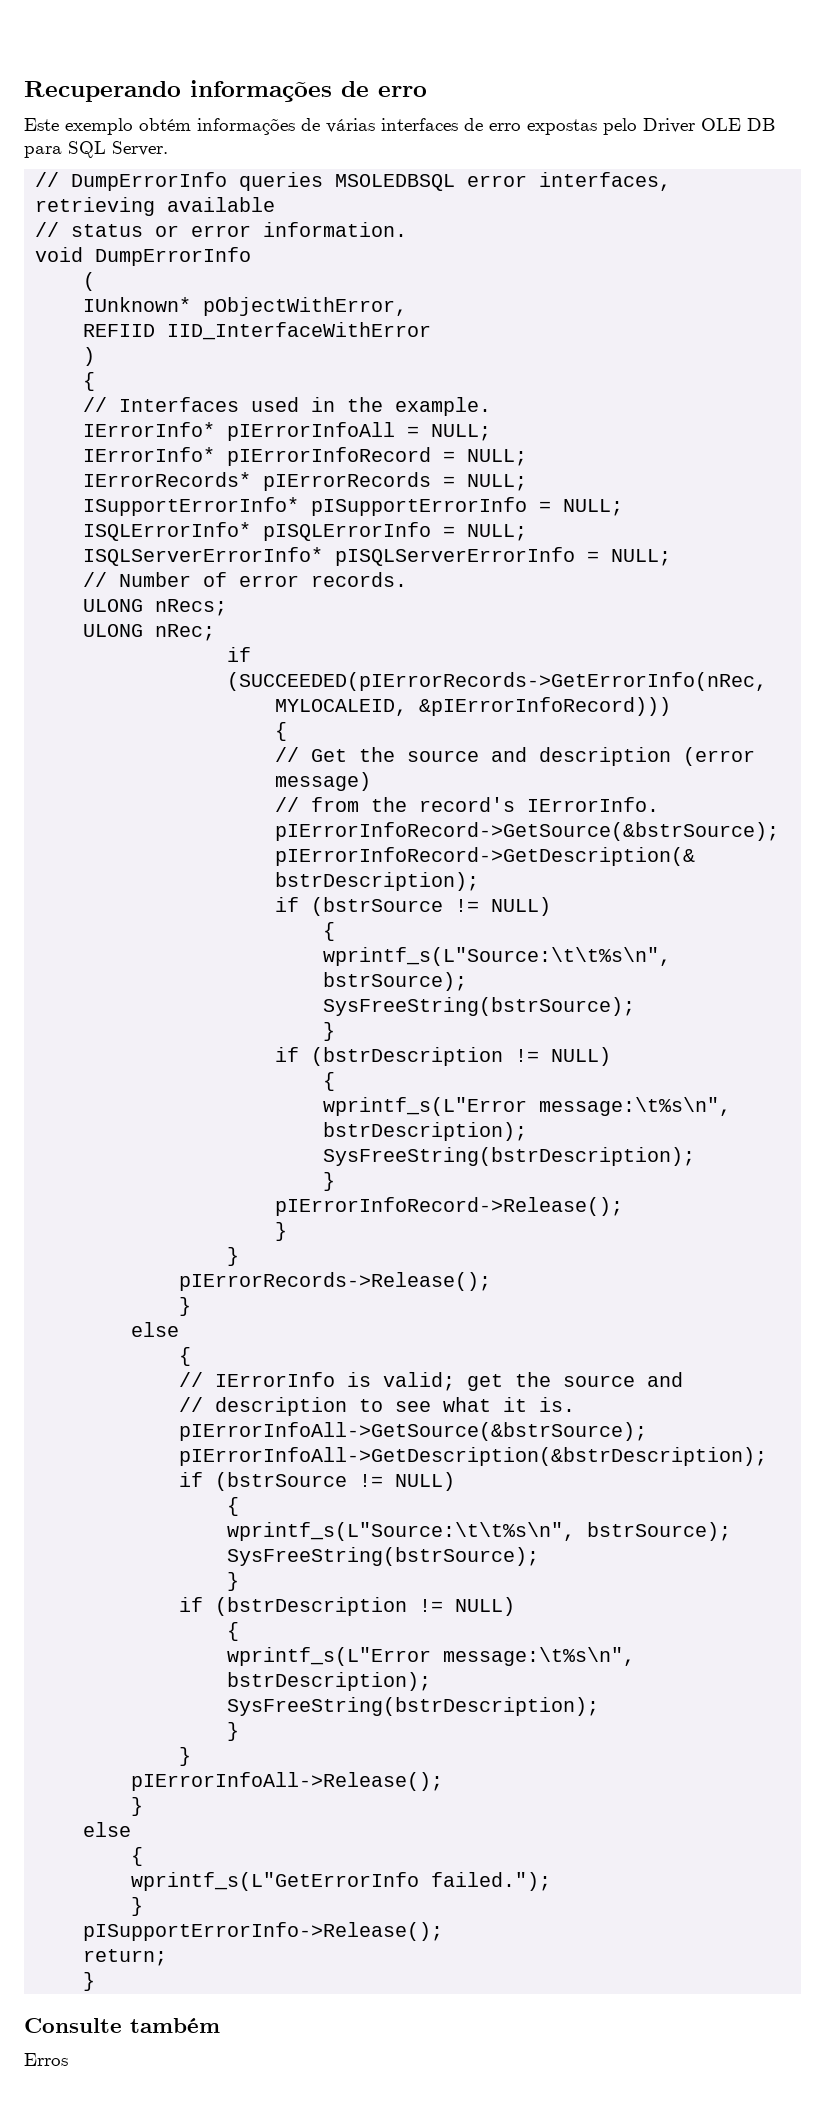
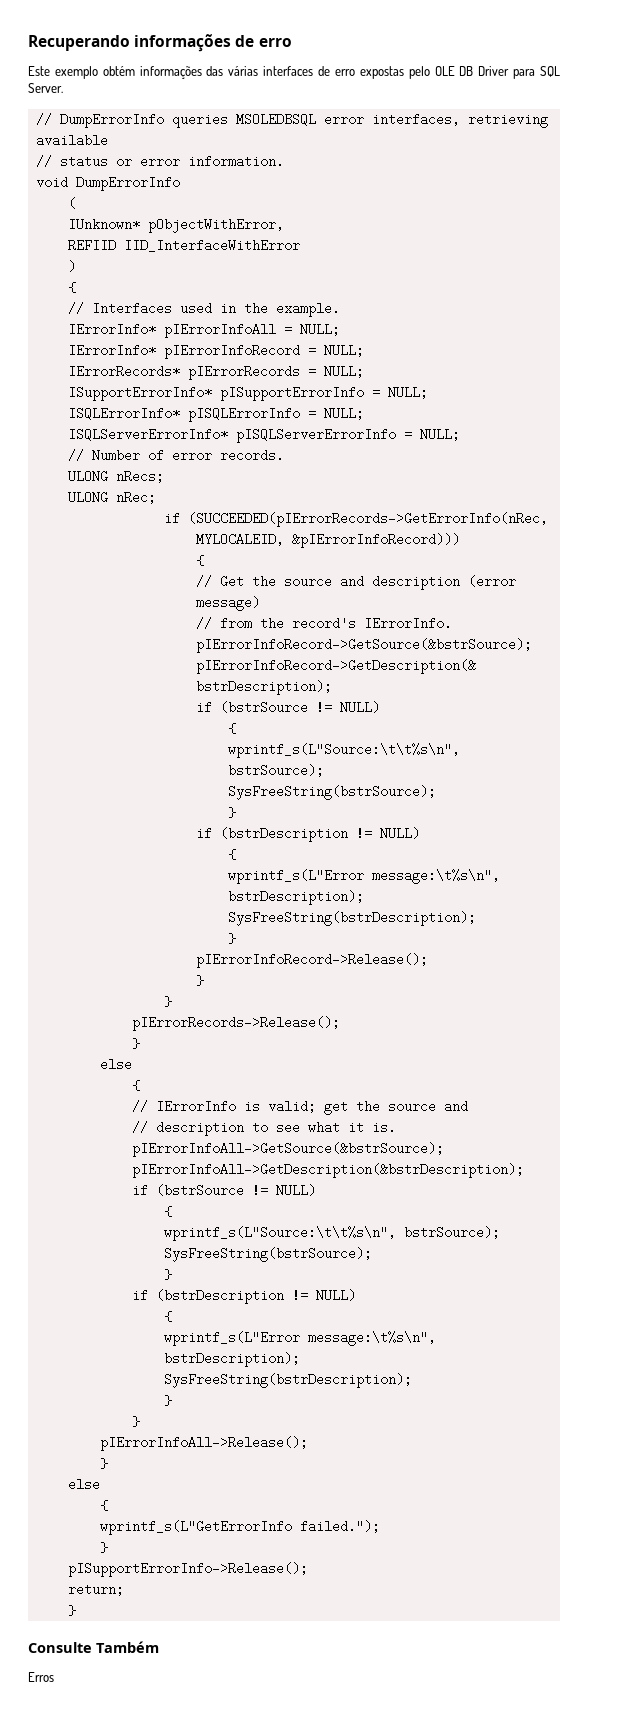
- Este exemplo obtém informações de várias interfaces de erro expostas pelo Driver OLE DB para SQL Server.
+ Este exemplo obtém informações das várias interfaces de erro expostas pelo OLE DB Driver para SQL Server.
- Consulte também
+ Consulte Também

